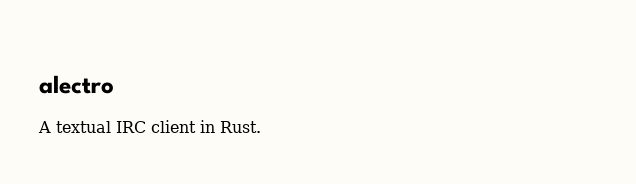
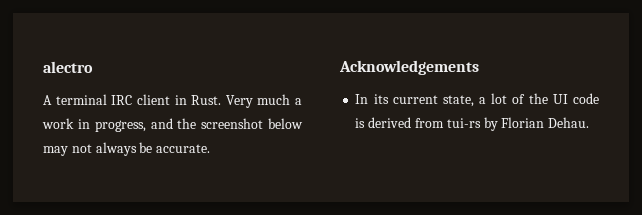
- A textual IRC client in Rust.
+ A terminal IRC client in Rust.
+ Very much a work in progress, and the screenshot below may not always be accurate.
+ Acknowledgements
+ In its current state, a lot of the UI code is derived from tui-rs by Florian Dehau.

